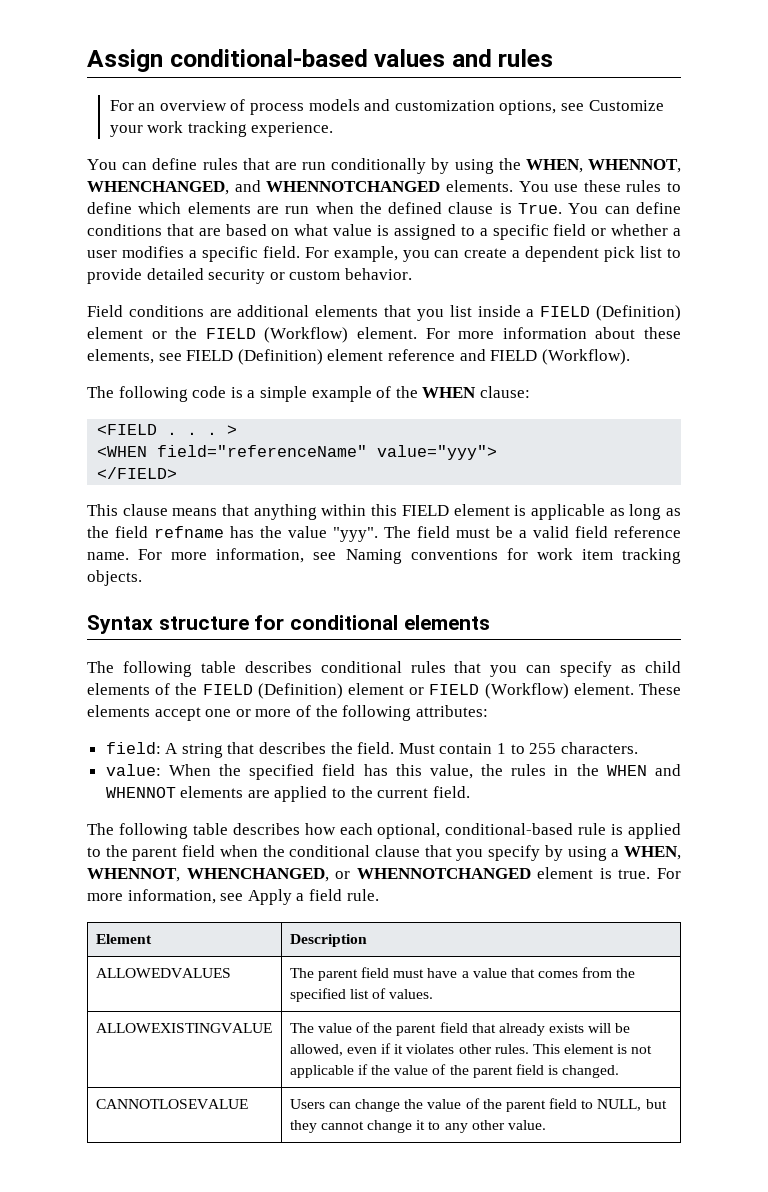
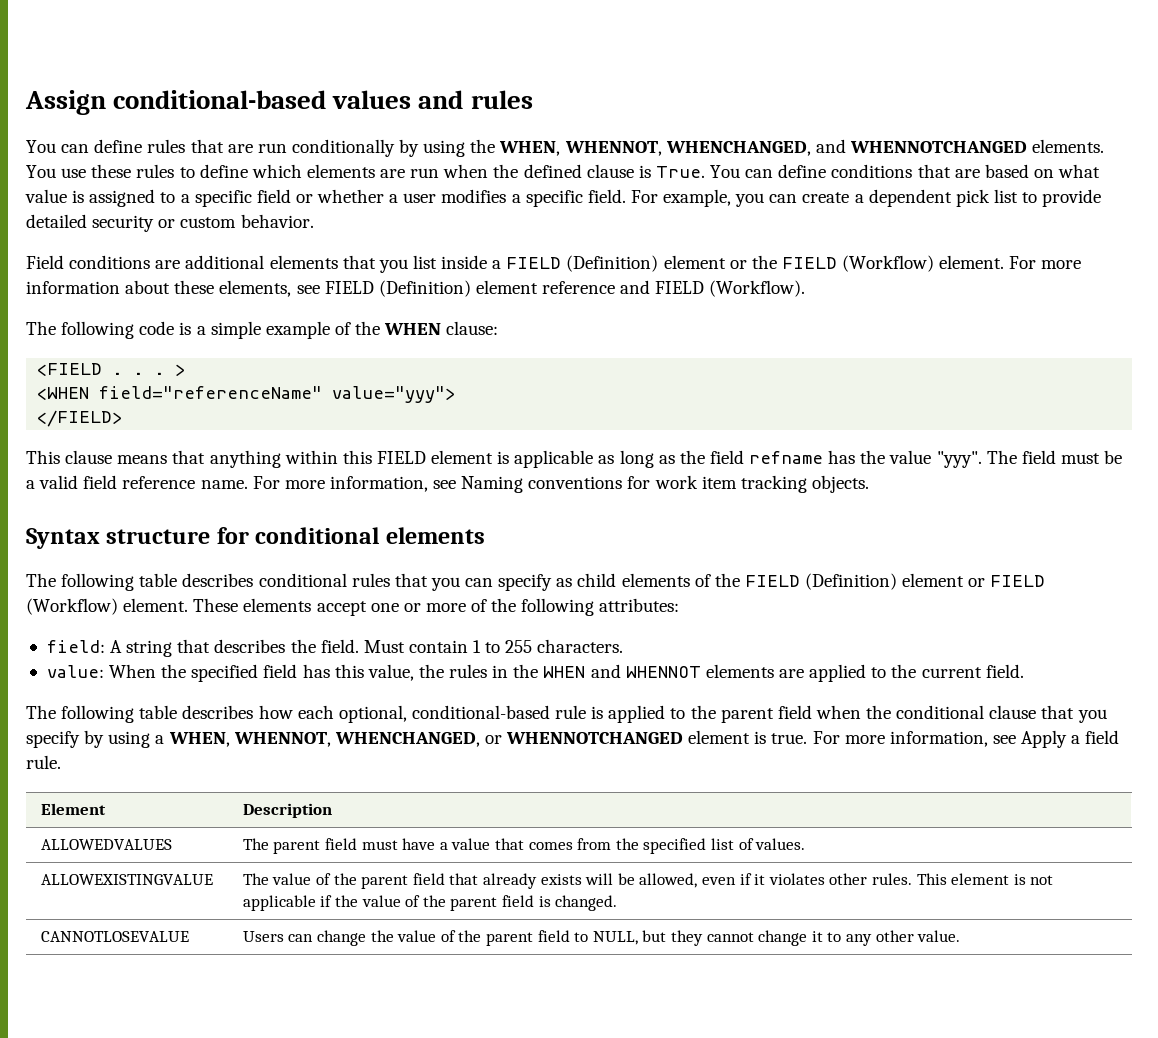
- For an overview of process models and customization options, see Customize your work tracking experience.

